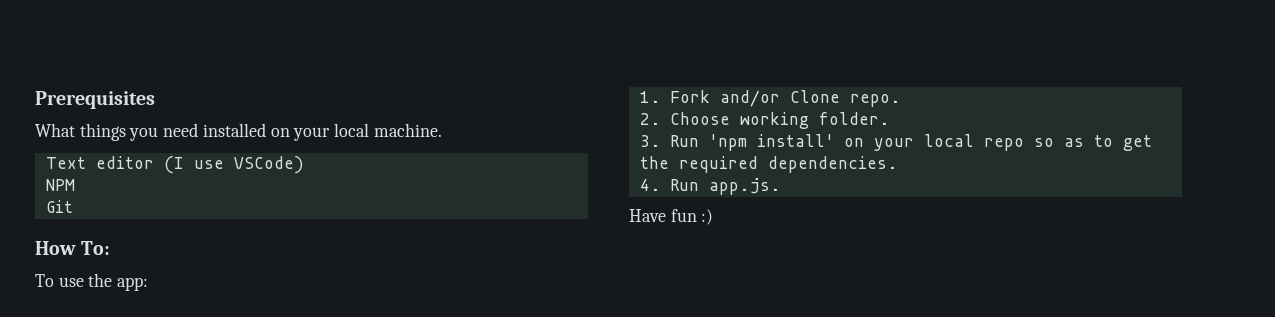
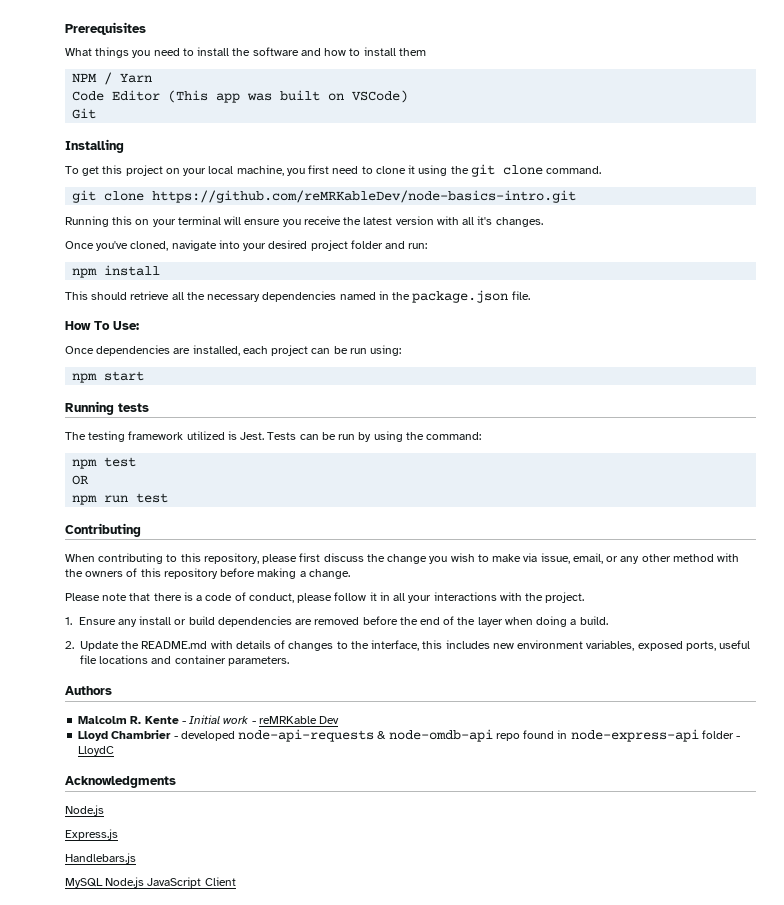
- What things you need installed on your local machine.
- Text editor (I use VSCode)
- NPM
+ What things you need to install the software and how to install them
+ NPM / Yarn
+ Code Editor (This app was built on VSCode)
  Git
- How To:
- To use the app:
- 1. Fork and/or Clone repo.
- 2. Choose working folder.
- 3. Run 'npm install' on your local repo so as to get the required dependencies.
- 4. Run app.js.
- Have fun :)
+ Installing
+ To get this project on your local machine, you first need to clone it using the git clone command.
+ git clone https://github.com/reMRKableDev/node-basics-intro.git
+ Running this on your terminal will ensure you receive the latest version with all it's changes.
+ Once you've cloned, navigate into your desired project folder and run:
+ npm install
+ This should retrieve all the necessary dependencies named in the package.json file.
+ How To Use:
+ Once dependencies are installed, each project can be run using:
+ npm start
+ Running tests
+ The testing framework utilized is Jest. Tests can be run by using the command:
+ npm test
+ OR
+ npm run test
+ Contributing
+ When contributing to this repository, please first discuss the change you wish to make via issue, email, or any other method with the owners of this repository before making a change.
+ Please note that there is a code of conduct, please follow it in all your interactions with the project.
+ 1. Ensure any install or build dependencies are removed before the end of the layer when doing a build.
+ 2. Update the README.md with details of changes to the interface, this includes new environment variables, exposed ports, useful file locations and container parameters.
+ Authors
+ Malcolm R. Kente - Initial work - reMRKable Dev
+ Lloyd Chambrier - developed node-api-requests & node-omdb-api repo found in node-express-api folder - LloydC
+ Acknowledgments
+ Node.js
+ Express.js
+ Handlebars.js
+ MySQL Node.js JavaScript Client

